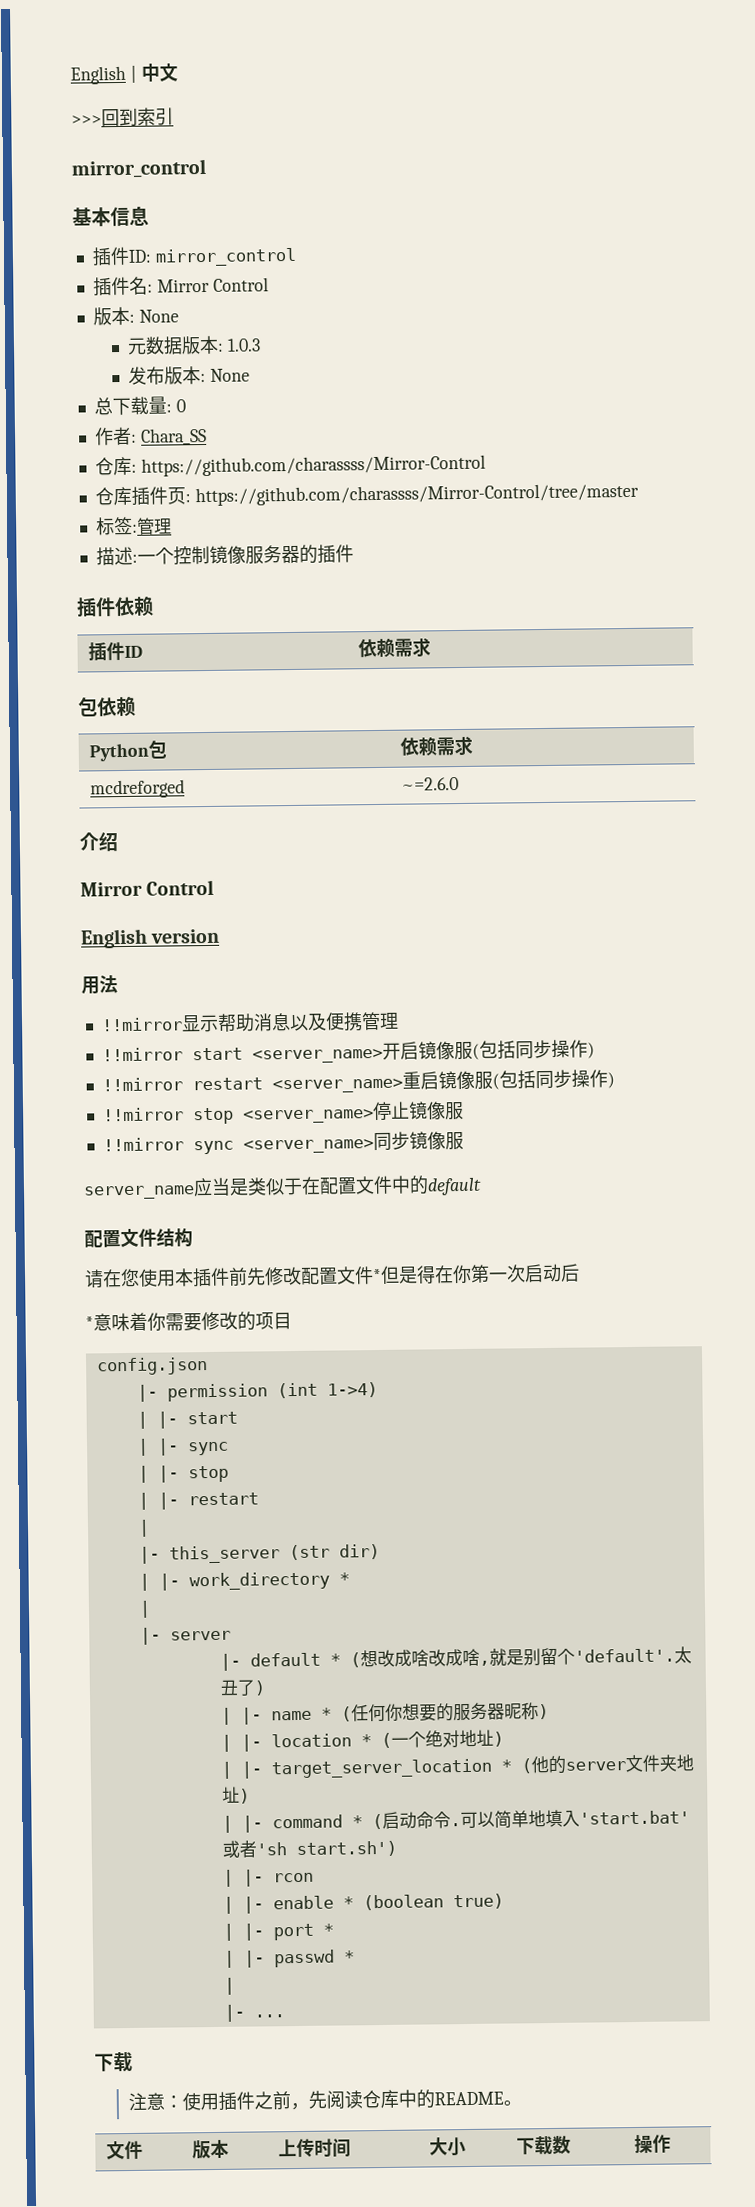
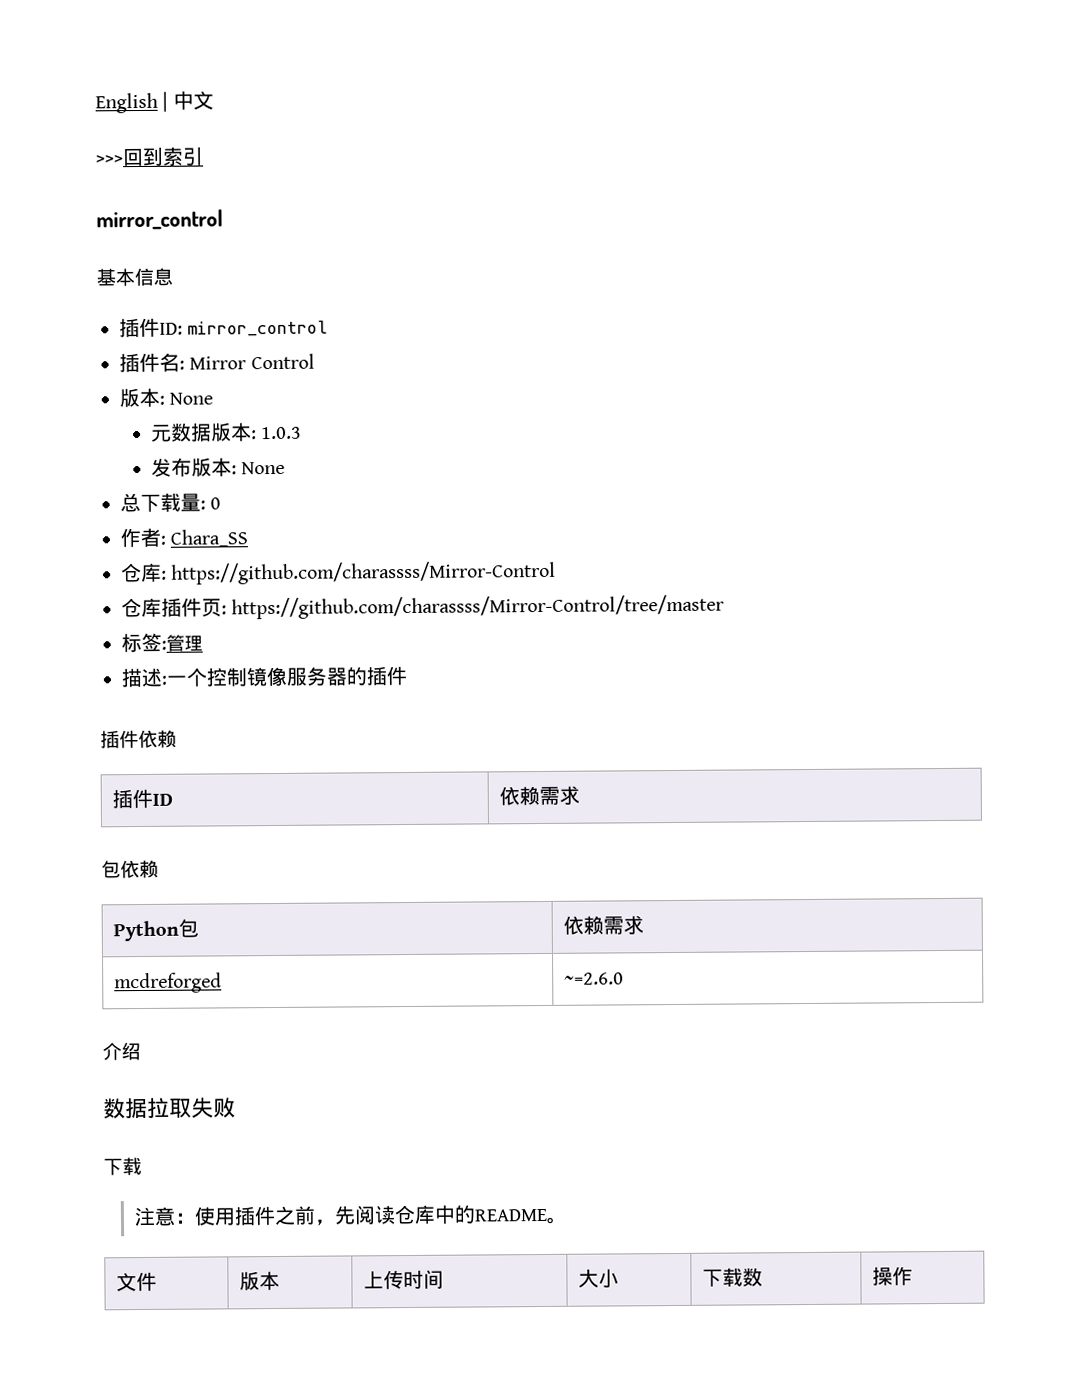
  介绍
- Mirror Control
- English version
- 用法
- !!mirror显示帮助消息以及便携管理
- !!mirror start <server_name>开启镜像服(包括同步操作)
- !!mirror restart <server_name>重启镜像服(包括同步操作)
- !!mirror stop <server_name>停止镜像服
- !!mirror sync <server_name>同步镜像服
- server_name应当是类似于在配置文件中的default
- 配置文件结构
- 请在您使用本插件前先修改配置文件*但是得在你第一次启动后
- *意味着你需要修改的项目
- config.json
- |- permission (int 1->4)
- | |- start
- | |- sync
- | |- stop
- | |- restart
- |
- |- this_server (str dir)
- | |- work_directory *
- |
- |- server
- |- default * (想改成啥改成啥,就是别留个'default'.太丑了)
- | |- name * (任何你想要的服务器昵称)
- | |- location * (一个绝对地址)
- | |- target_server_location * (他的server文件夹地址)
- | |- command * (启动命令.可以简单地填入'start.bat'或者'sh start.sh')
- | |- rcon
- | |- enable * (boolean true)
- | |- port *
- | |- passwd *
- |
- |- ...
+ 数据拉取失败

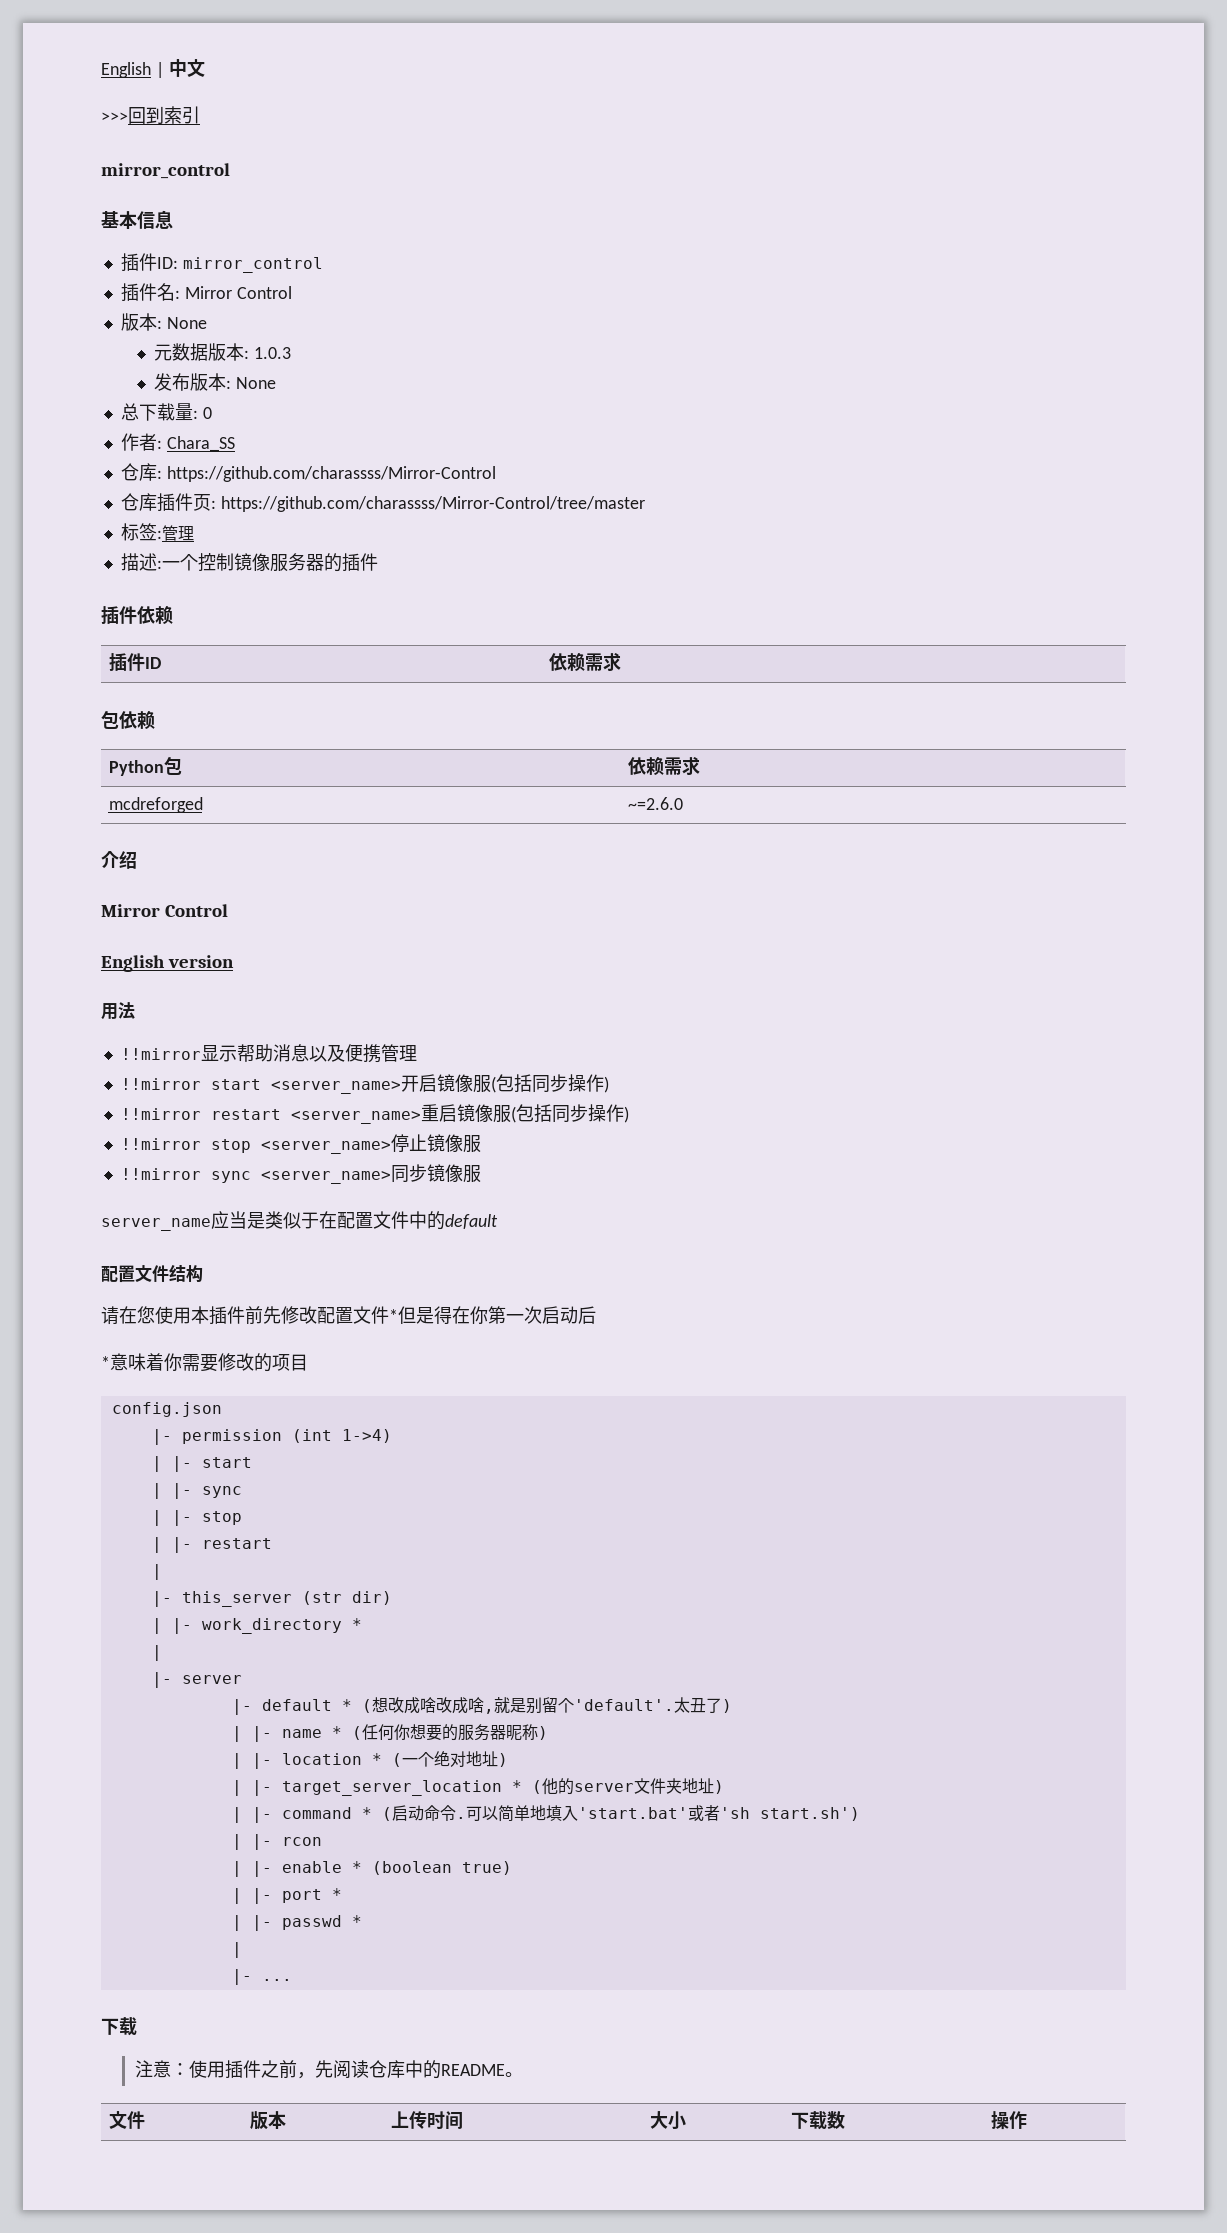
  介绍
- 数据拉取失败
+ Mirror Control
+ English version
+ 用法
+ !!mirror显示帮助消息以及便携管理
+ !!mirror start <server_name>开启镜像服(包括同步操作)
+ !!mirror restart <server_name>重启镜像服(包括同步操作)
+ !!mirror stop <server_name>停止镜像服
+ !!mirror sync <server_name>同步镜像服
+ server_name应当是类似于在配置文件中的default
+ 配置文件结构
+ 请在您使用本插件前先修改配置文件*但是得在你第一次启动后
+ *意味着你需要修改的项目
+ config.json
+ |- permission (int 1->4)
+ | |- start
+ | |- sync
+ | |- stop
+ | |- restart
+ |
+ |- this_server (str dir)
+ | |- work_directory *
+ |
+ |- server
+ |- default * (想改成啥改成啥,就是别留个'default'.太丑了)
+ | |- name * (任何你想要的服务器昵称)
+ | |- location * (一个绝对地址)
+ | |- target_server_location * (他的server文件夹地址)
+ | |- command * (启动命令.可以简单地填入'start.bat'或者'sh start.sh')
+ | |- rcon
+ | |- enable * (boolean true)
+ | |- port *
+ | |- passwd *
+ |
+ |- ...

